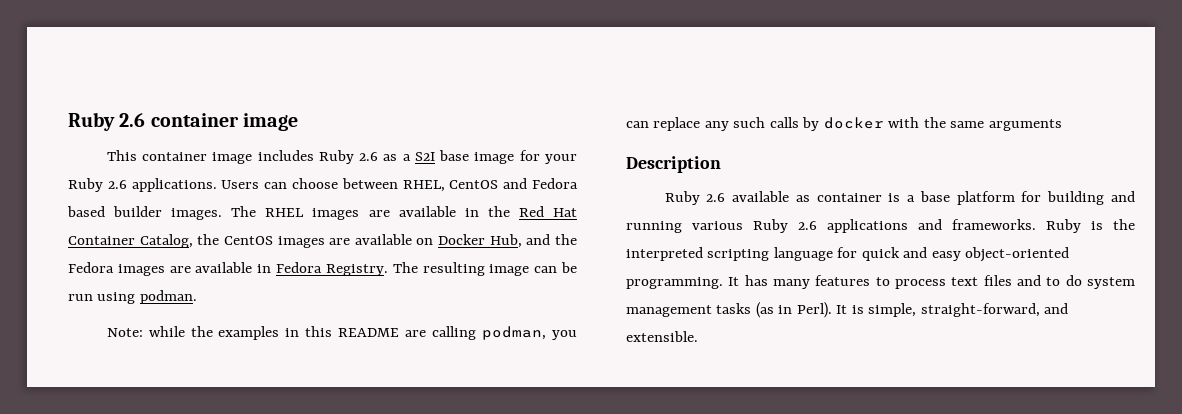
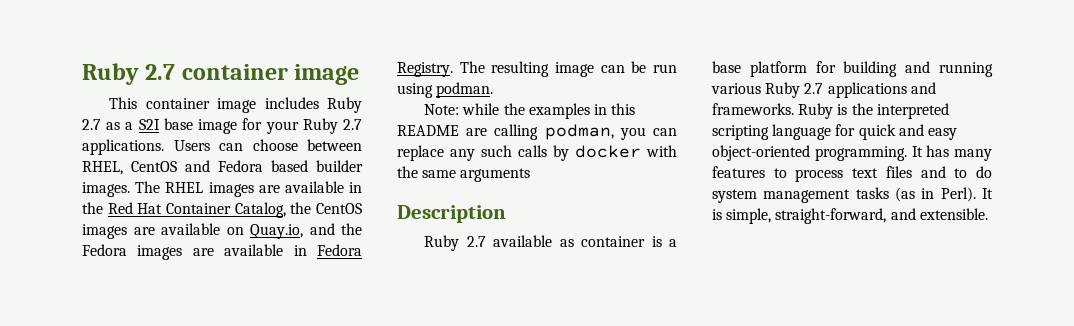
- Ruby 2.6 container image
+ Ruby 2.7 container image
- This container image includes Ruby 2.6 as a S2I base image for your Ruby 2.6 applications.
+ This container image includes Ruby 2.7 as a S2I base image for your Ruby 2.7 applications.
- The RHEL images are available in the Red Hat Container Catalog, the CentOS images are available on Docker Hub, and the Fedora images are available in Fedora Registry.
+ The RHEL images are available in the Red Hat Container Catalog, the CentOS images are available on Quay.io, and the Fedora images are available in Fedora Registry.
- Ruby 2.6 available as container is a base platform for building and running various Ruby 2.6 applications and frameworks.
+ Ruby 2.7 available as container is a base platform for building and running various Ruby 2.7 applications and frameworks.

